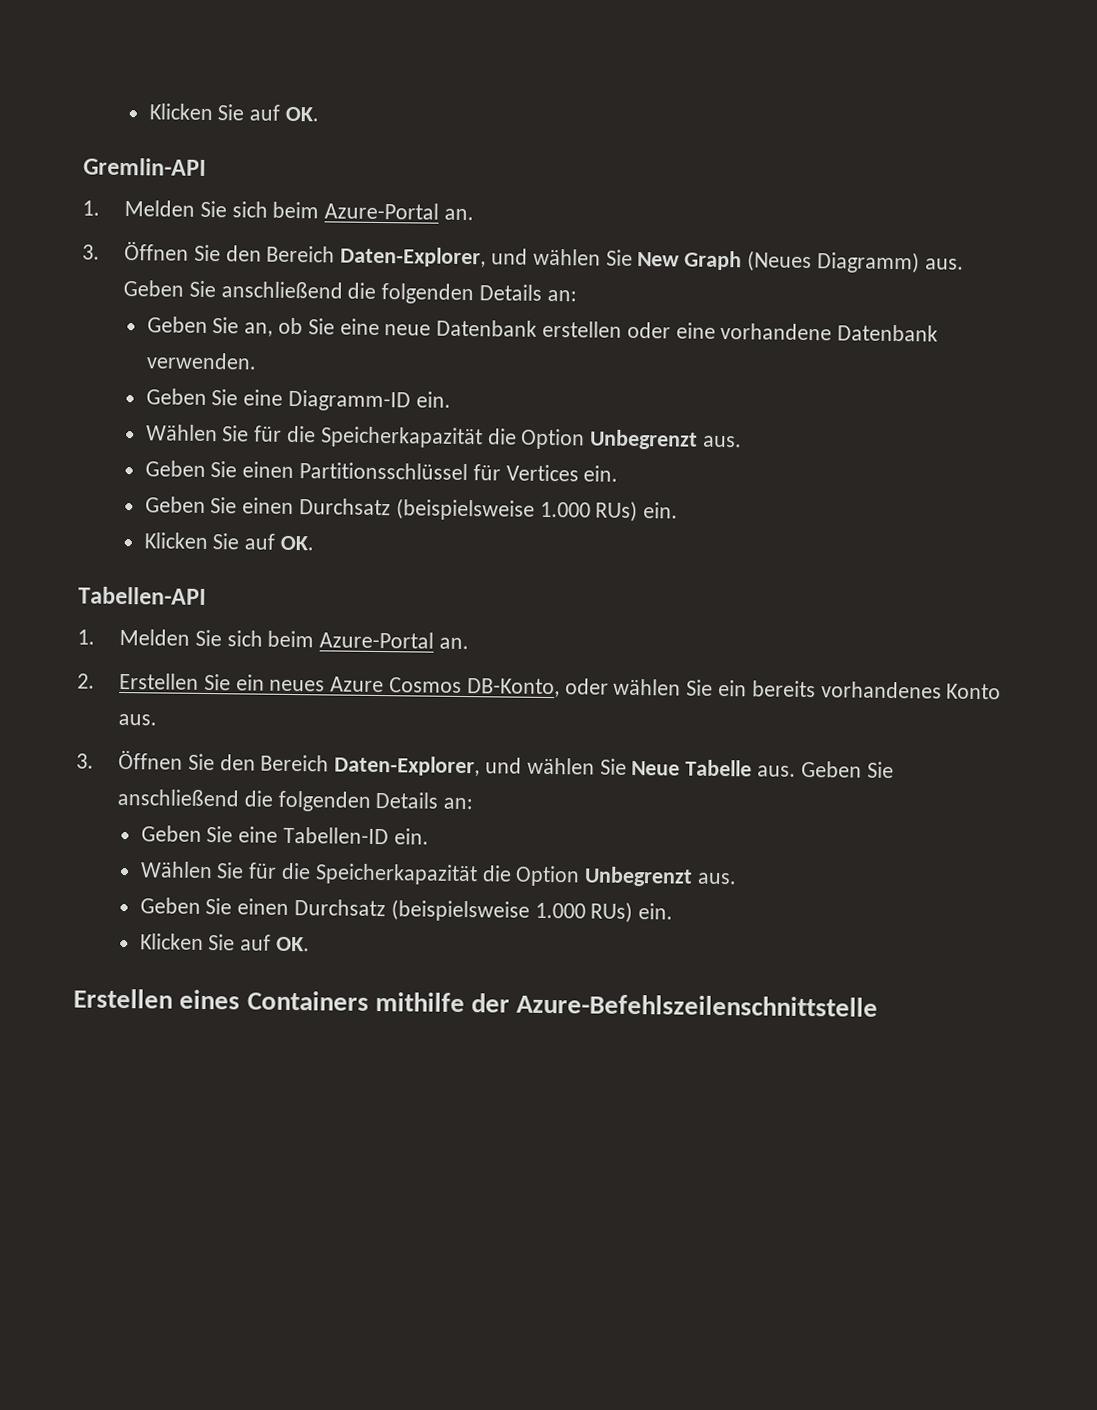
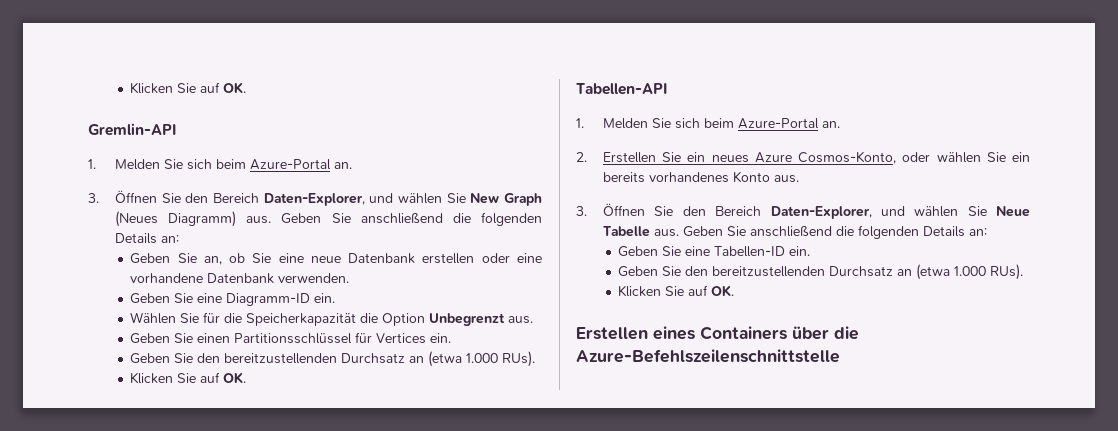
  Geben Sie einen Partitionsschlüssel für Vertices ein.
- Geben Sie einen Durchsatz (beispielsweise 1.000 RUs) ein.
+ Geben Sie den bereitzustellenden Durchsatz an (etwa 1.000 RUs).
- 2. Erstellen Sie ein neues Azure Cosmos DB-Konto, oder wählen Sie ein bereits vorhandenes Konto aus.
+ 2. Erstellen Sie ein neues Azure Cosmos-Konto, oder wählen Sie ein bereits vorhandenes Konto aus.
  Geben Sie eine Tabellen-ID ein.
- Wählen Sie für die Speicherkapazität die Option Unbegrenzt aus.
- Geben Sie einen Durchsatz (beispielsweise 1.000 RUs) ein.
+ Geben Sie den bereitzustellenden Durchsatz an (etwa 1.000 RUs).
- Erstellen eines Containers mithilfe der Azure-Befehlszeilenschnittstelle
+ Erstellen eines Containers über die Azure-Befehlszeilenschnittstelle

